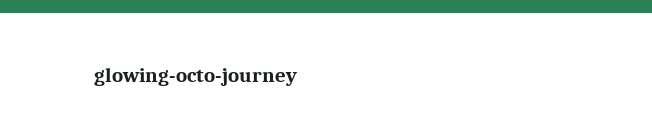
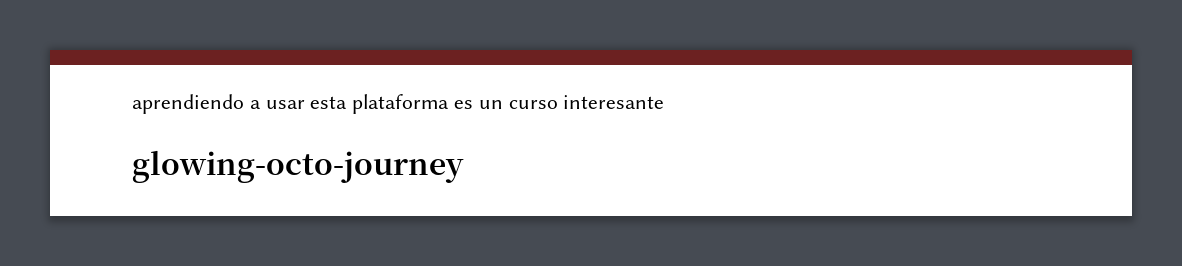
+ aprendiendo a usar esta plataforma es un curso interesante

